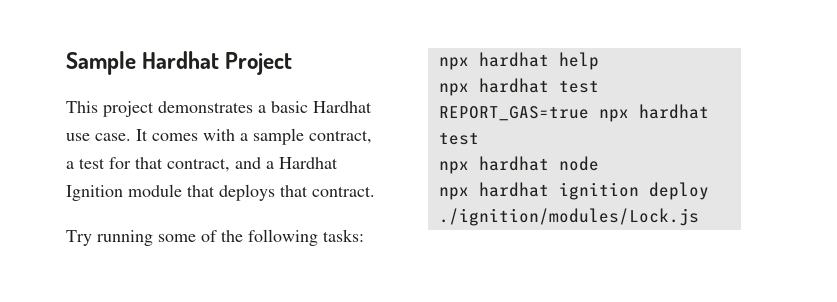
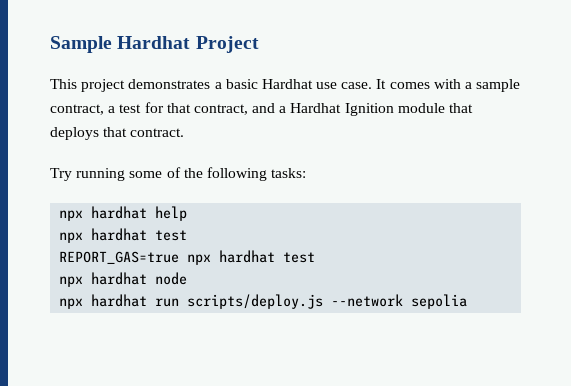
- npx hardhat ignition deploy ./ignition/modules/Lock.js
+ npx hardhat run scripts/deploy.js --network sepolia

